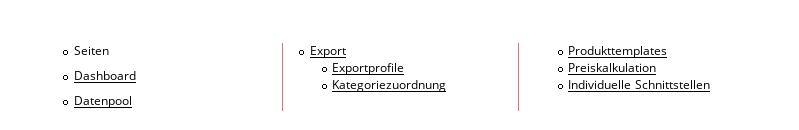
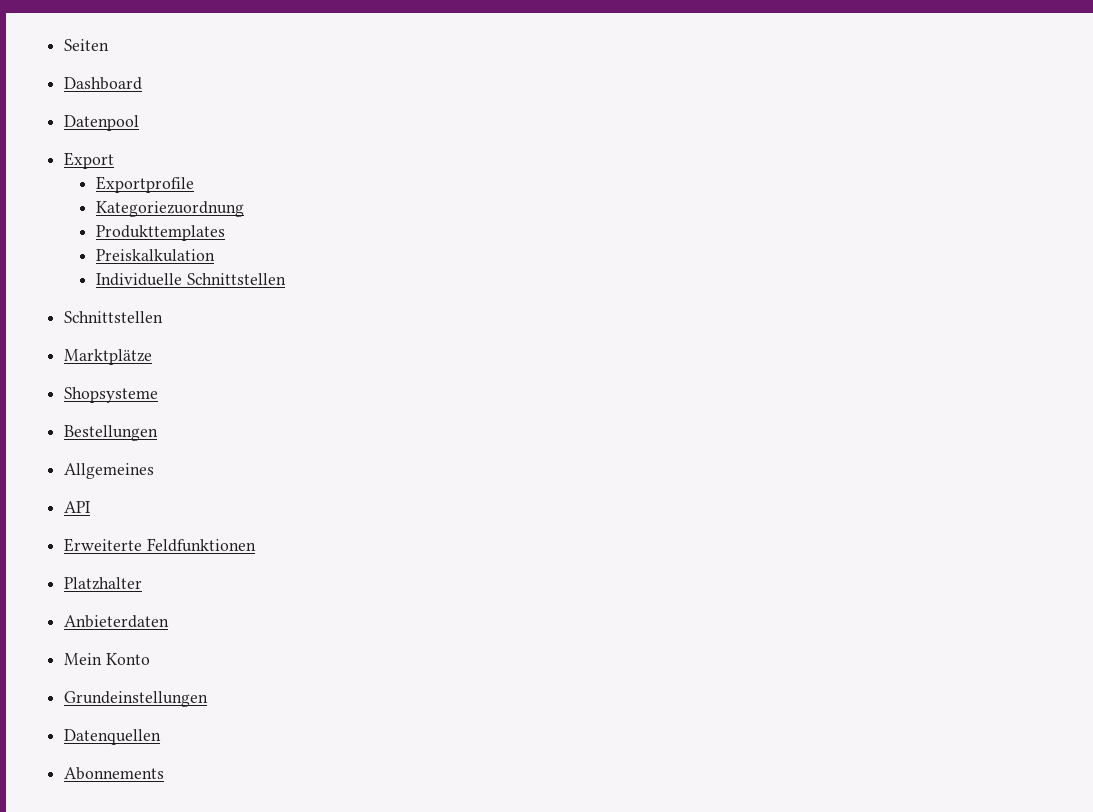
  Individuelle Schnittstellen
+ Schnittstellen
+ Marktplätze
+ Shopsysteme
+ Bestellungen
+ Allgemeines
+ API
+ Erweiterte Feldfunktionen
+ Platzhalter
+ Anbieterdaten
+ Mein Konto
+ Grundeinstellungen
+ Datenquellen
+ Abonnements

